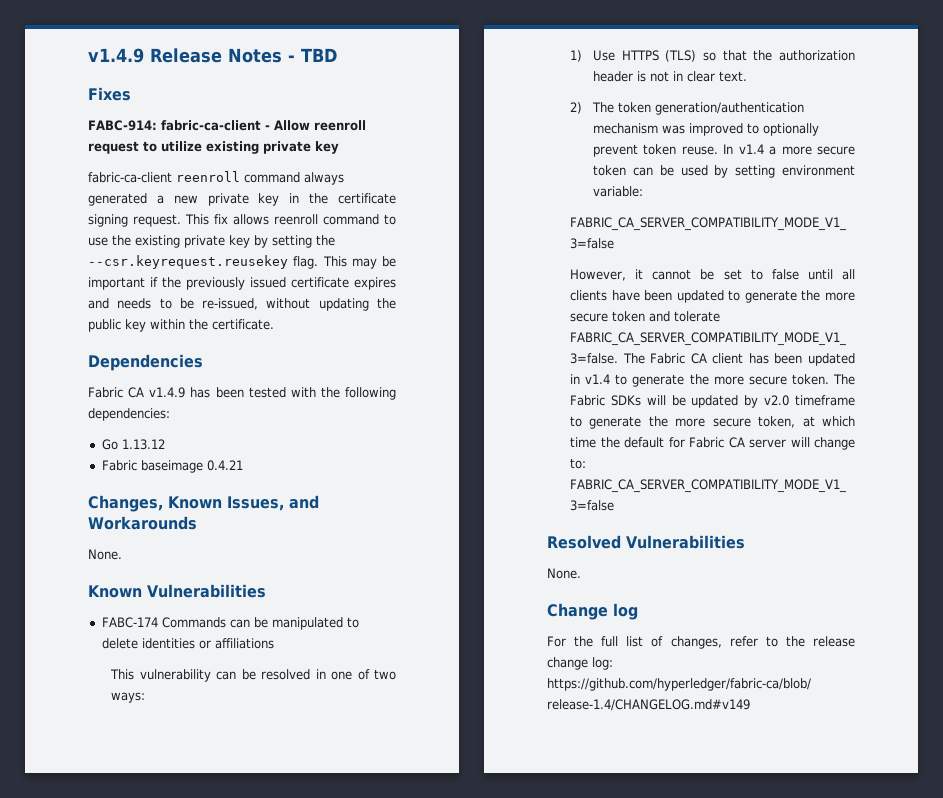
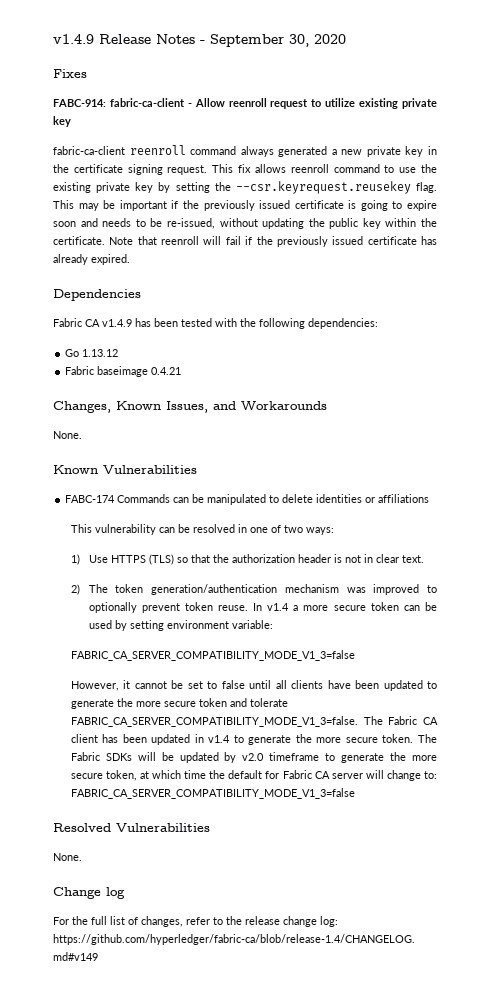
- v1.4.9 Release Notes - TBD
+ v1.4.9 Release Notes - September 30, 2020
- This may be important if the previously issued certificate expires and needs to be re-issued, without updating the public key within the certificate.
+ This may be important if the previously issued certificate is going to expire soon and needs to be re-issued, without updating the public key within the certificate. Note that reenroll will fail if the previously issued certificate has already expired.

